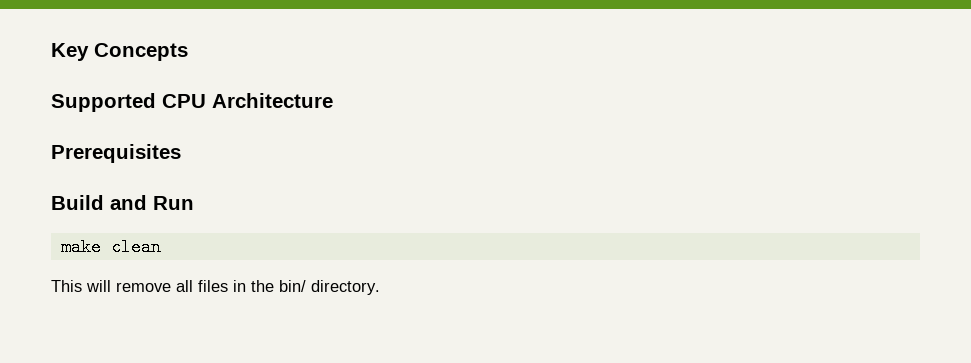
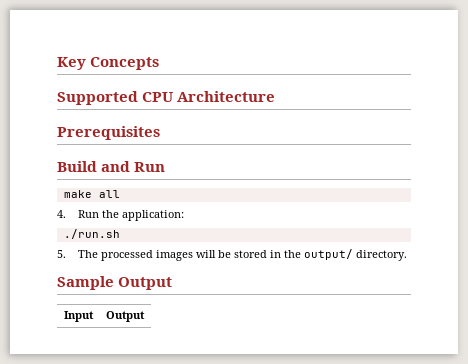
- make clean
- This will remove all files in the bin/ directory.
+ make all
+ 4. Run the application:
+ ./run.sh
+ 5. The processed images will be stored in the output/ directory.
+ Sample Output
+ Input | Output

